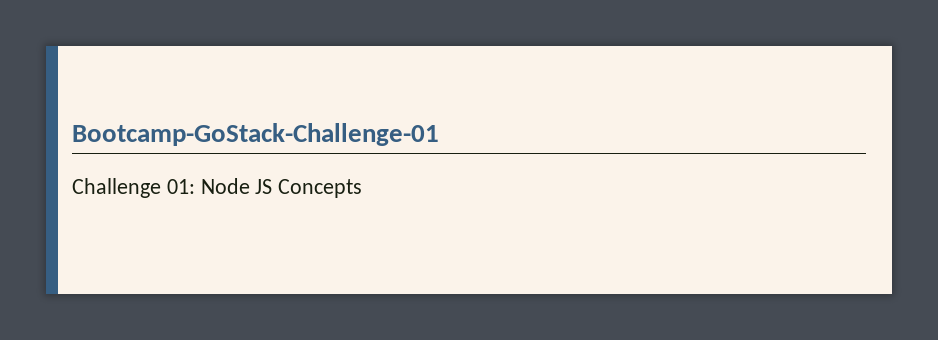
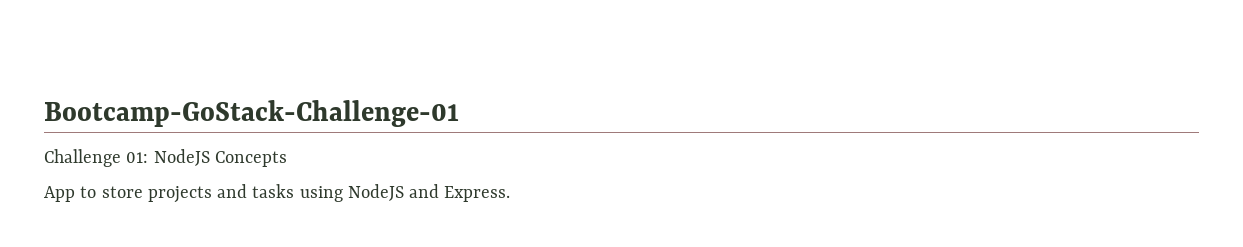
- Challenge 01: Node JS Concepts
+ Challenge 01: NodeJS Concepts
+ App to store projects and tasks using NodeJS and Express.

